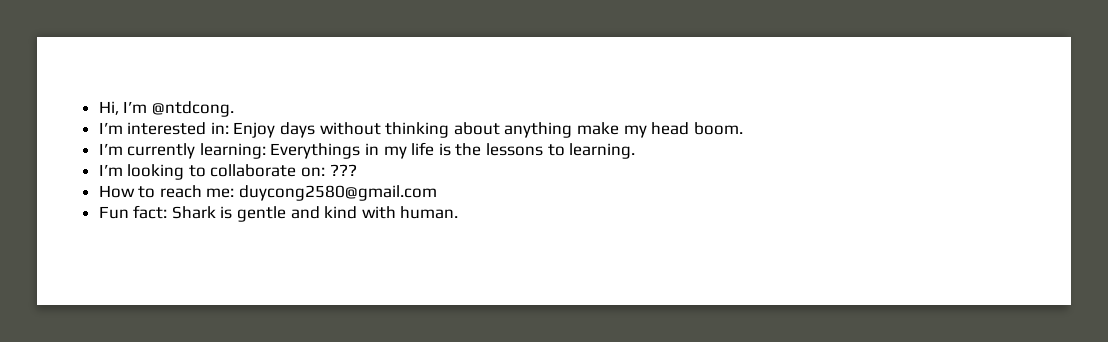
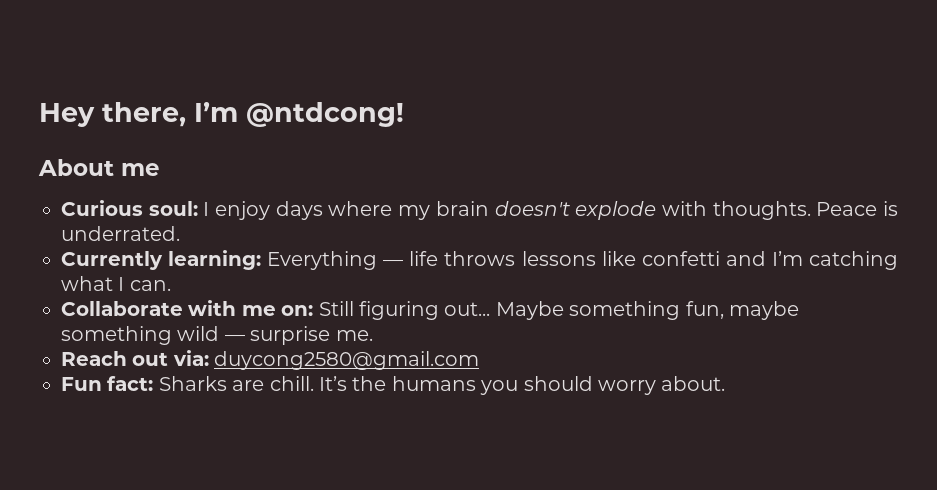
- Hi, I’m @ntdcong.
- I’m interested in: Enjoy days without thinking about anything make my head boom.
- I’m currently learning: Everythings in my life is the lessons to learning.
- I’m looking to collaborate on: ???
- How to reach me: duycong2580@gmail.com
- Fun fact: Shark is gentle and kind with human.
+ Hey there, I’m @ntdcong!
+ About me
+ Curious soul: I enjoy days where my brain doesn't explode with thoughts. Peace is underrated.
+ Currently learning: Everything — life throws lessons like confetti and I’m catching what I can.
+ Collaborate with me on: Still figuring out... Maybe something fun, maybe something wild — surprise me.
+ Reach out via: duycong2580@gmail.com
+ Fun fact: Sharks are chill. It’s the humans you should worry about.

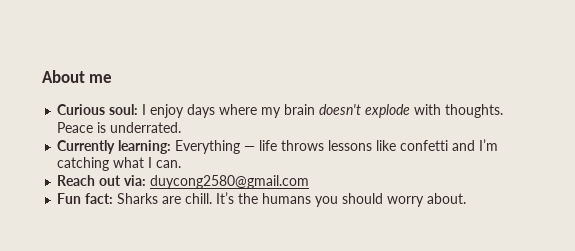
- Hey there, I’m @ntdcong!
- Collaborate with me on: Still figuring out... Maybe something fun, maybe something wild — surprise me.

